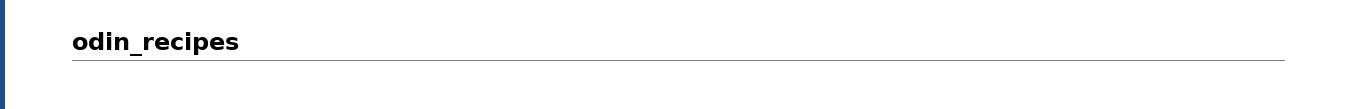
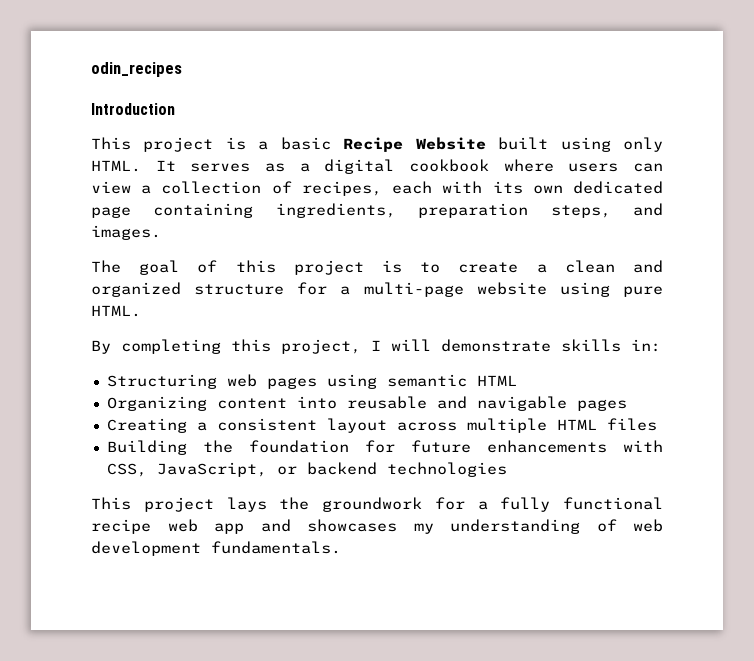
+ Introduction
+ This project is a basic Recipe Website built using only HTML. It serves as a digital cookbook where users can view a collection of recipes, each with its own dedicated page containing ingredients, preparation steps, and images.
+ The goal of this project is to create a clean and organized structure for a multi-page website using pure HTML.
+ By completing this project, I will demonstrate skills in:
+ Structuring web pages using semantic HTML
+ Organizing content into reusable and navigable pages
+ Creating a consistent layout across multiple HTML files
+ Building the foundation for future enhancements with CSS, JavaScript, or backend technologies
+ This project lays the groundwork for a fully functional recipe web app and showcases my understanding of web development fundamentals.

